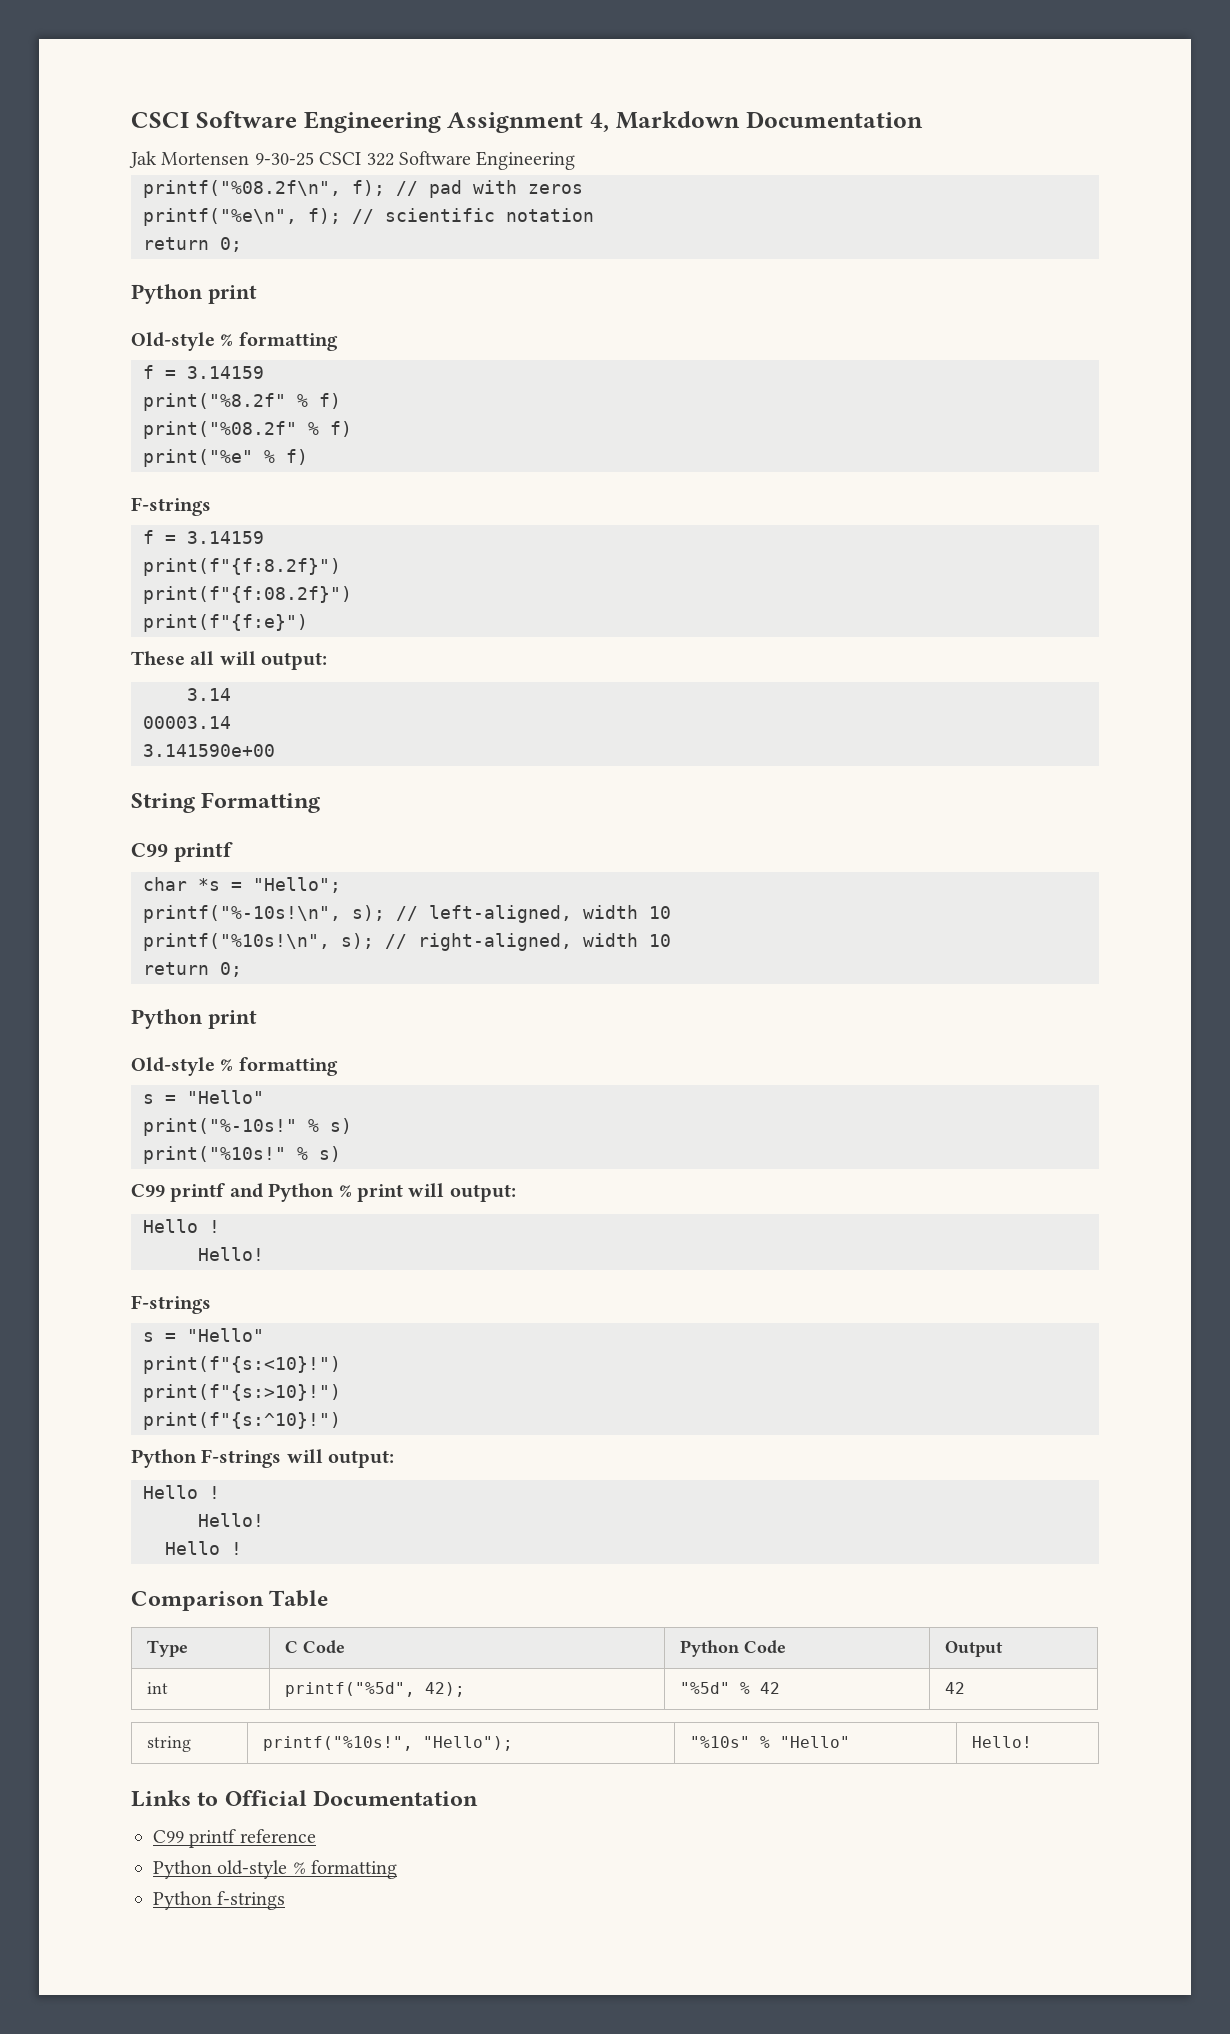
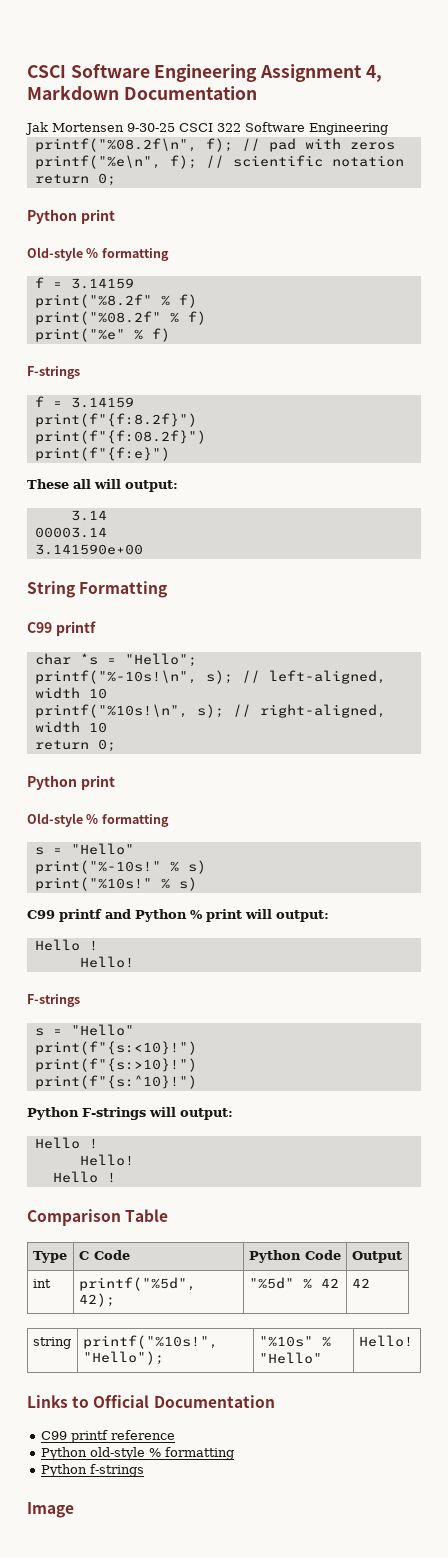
+ Image

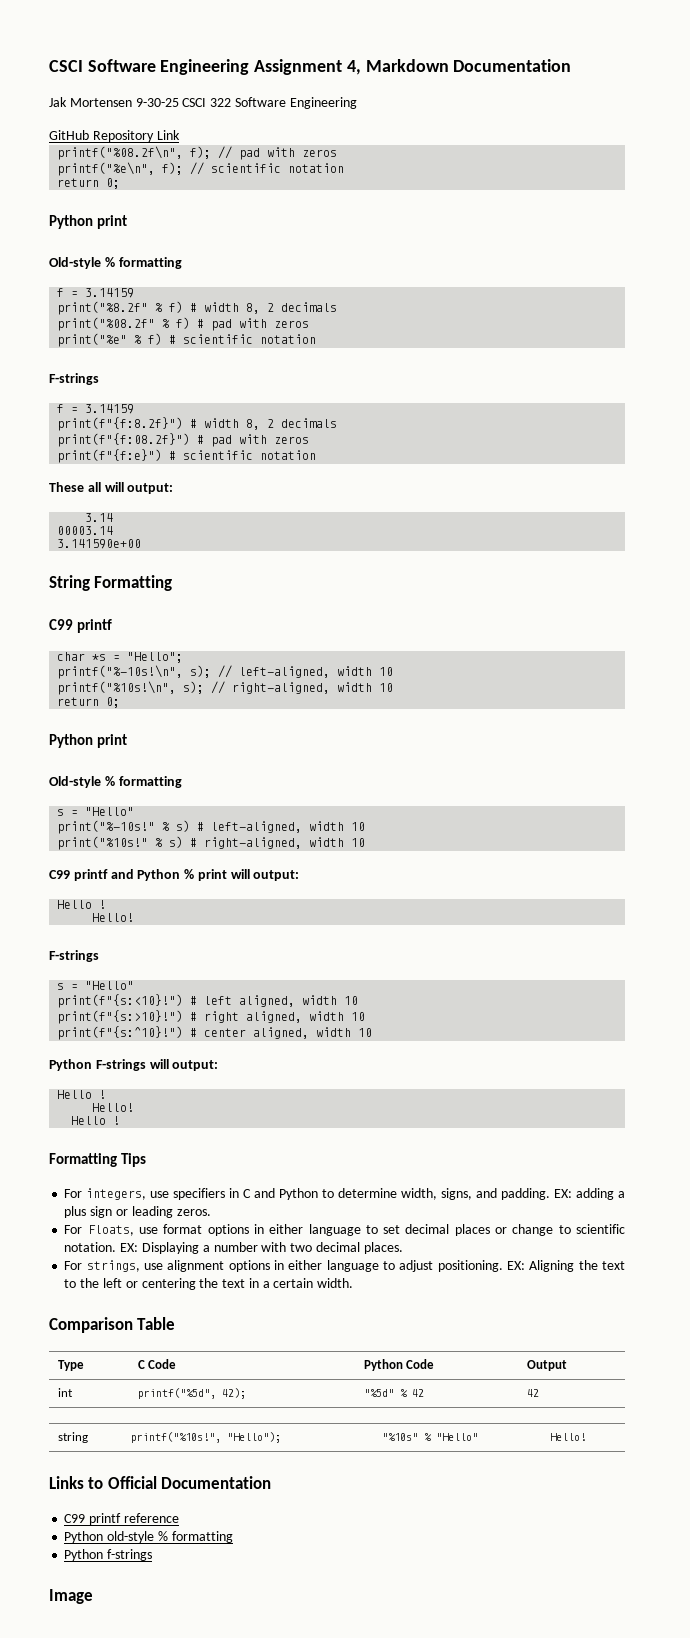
+ GitHub Repository Link
- print("%8.2f" % f)
+ print("%8.2f" % f) # width 8, 2 decimals
- print("%08.2f" % f)
+ print("%08.2f" % f) # pad with zeros
- print("%e" % f)
+ print("%e" % f) # scientific notation
- print(f"{f:8.2f}")
- print(f"{f:08.2f}")
- print(f"{f:e}")
+ print(f"{f:8.2f}") # width 8, 2 decimals
+ print(f"{f:08.2f}") # pad with zeros
+ print(f"{f:e}") # scientific notation
- print("%-10s!" % s)
+ print("%-10s!" % s) # left-aligned, width 10
- print("%10s!" % s)
+ print("%10s!" % s) # right-aligned, width 10
- print(f"{s:<10}!")
- print(f"{s:>10}!")
- print(f"{s:^10}!")
+ print(f"{s:<10}!") # left aligned, width 10
+ print(f"{s:>10}!") # right aligned, width 10
+ print(f"{s:^10}!") # center aligned, width 10
+ Formatting Tips
+ For integers, use specifiers in C and Python to determine width, signs, and padding. EX: adding a plus sign or leading zeros.
+ For Floats, use format options in either language to set decimal places or change to scientific notation. EX: Displaying a number with two decimal places.
+ For strings, use alignment options in either language to adjust positioning. EX: Aligning the text to the left or centering the text in a certain width.

